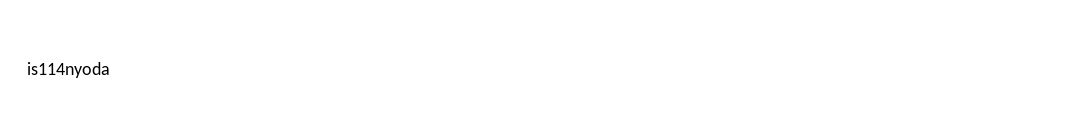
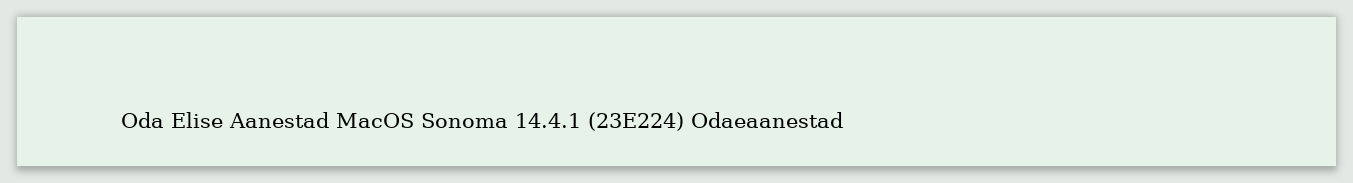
- is114nyoda
+ Oda Elise Aanestad MacOS Sonoma 14.4.1 (23E224) Odaeaanestad

